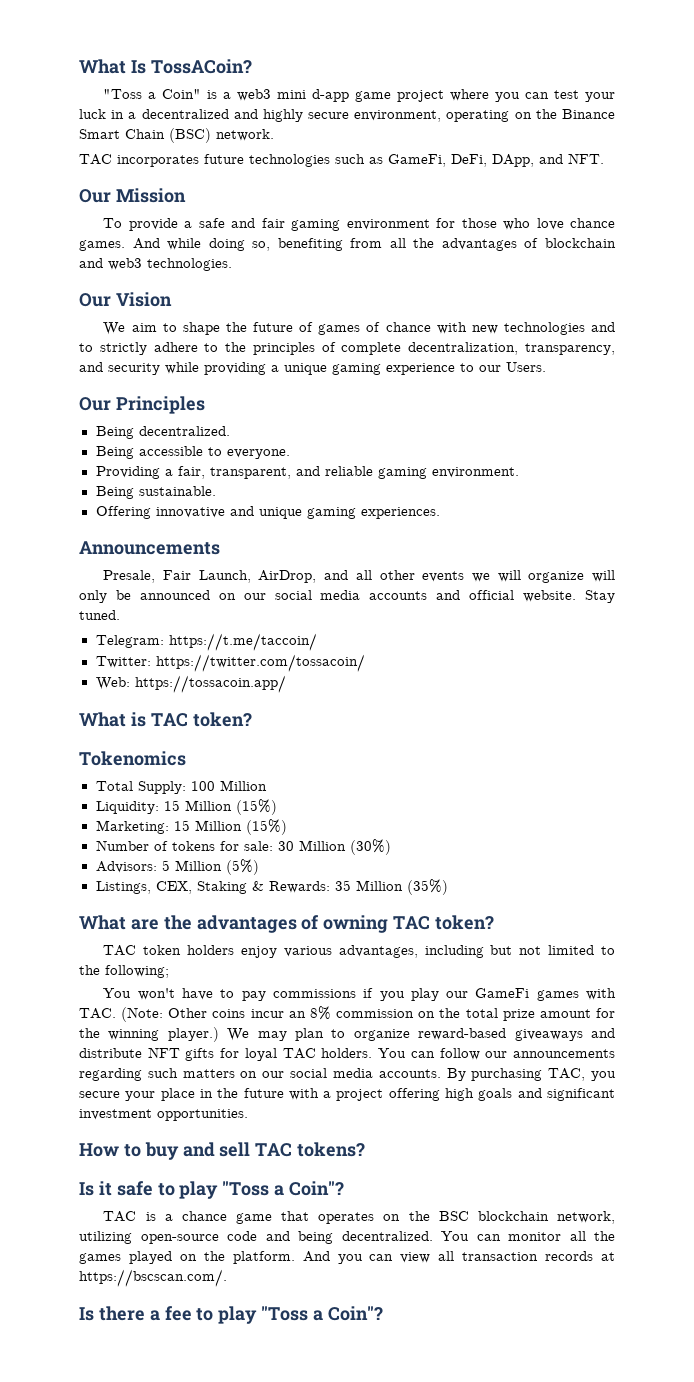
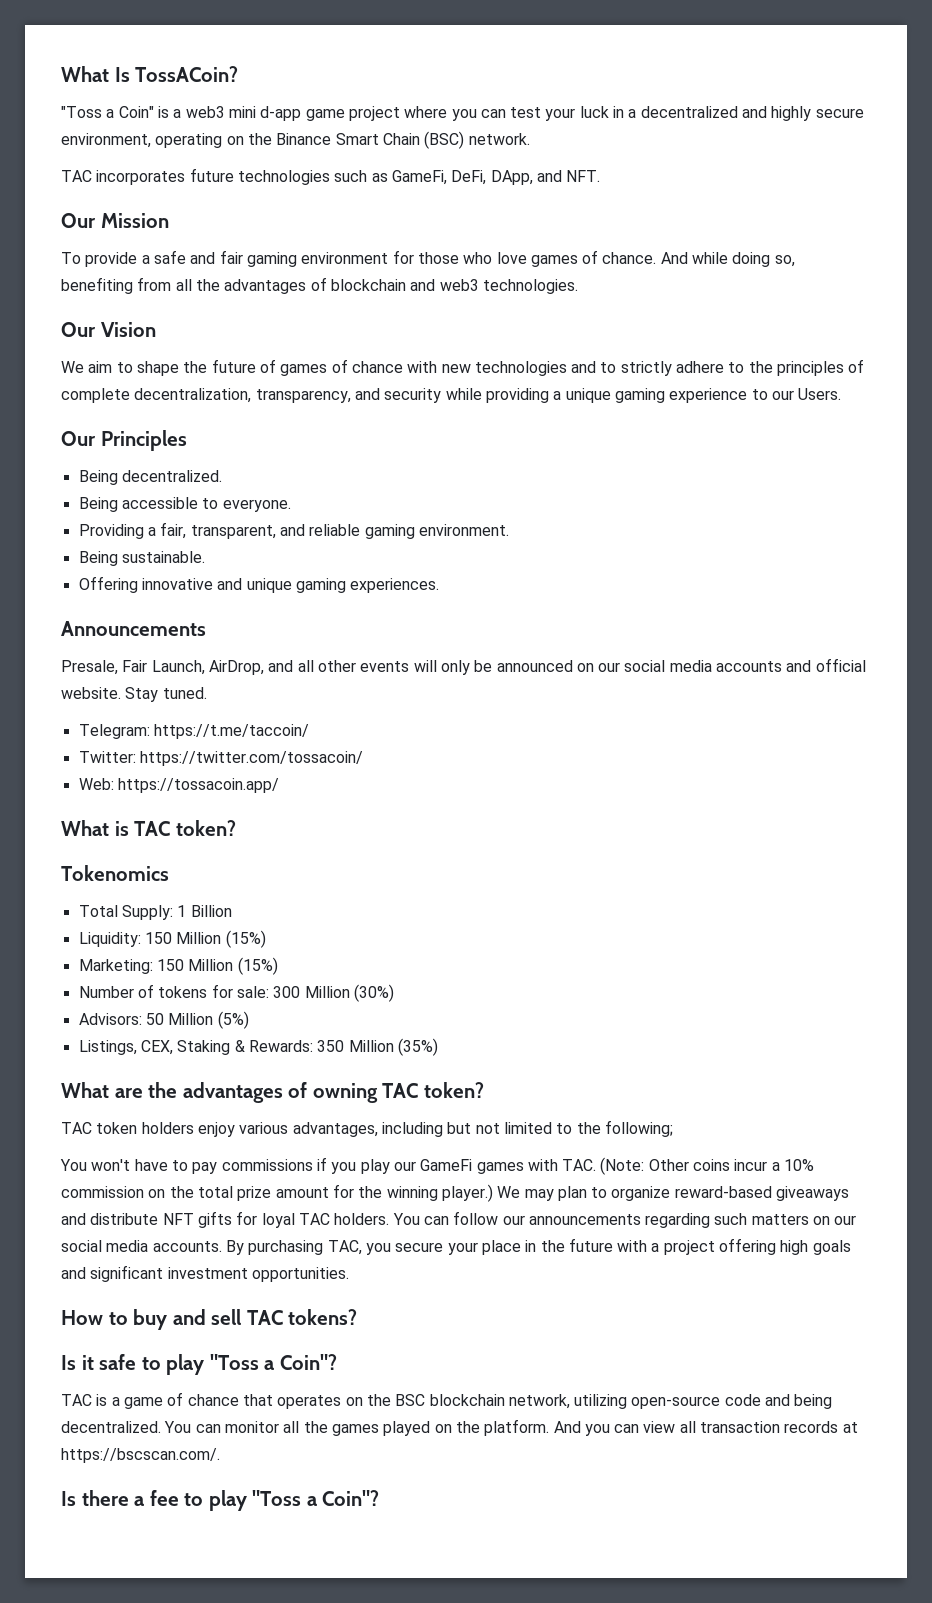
- To provide a safe and fair gaming environment for those who love chance games.
+ To provide a safe and fair gaming environment for those who love games of chance.
- Presale, Fair Launch, AirDrop, and all other events we will organize will only be announced on our social media accounts and official website.
+ Presale, Fair Launch, AirDrop, and all other events will only be announced on our social media accounts and official website.
- Total Supply: 100 Million
+ Total Supply: 1 Billion
- Liquidity: 15 Million (15%)
+ Liquidity: 150 Million (15%)
- Marketing: 15 Million (15%)
+ Marketing: 150 Million (15%)
- Number of tokens for sale: 30 Million (30%)
+ Number of tokens for sale: 300 Million (30%)
- Advisors: 5 Million (5%)
+ Advisors: 50 Million (5%)
- Listings, CEX, Staking & Rewards: 35 Million (35%)
+ Listings, CEX, Staking & Rewards: 350 Million (35%)
- You won't have to pay commissions if you play our GameFi games with TAC. (Note: Other coins incur an 8% commission on the total prize amount for the winning player.)
+ You won't have to pay commissions if you play our GameFi games with TAC. (Note: Other coins incur a 10% commission on the total prize amount for the winning player.)
- TAC is a chance game that operates on the BSC blockchain network, utilizing open-source code and being decentralized.
+ TAC is a game of chance that operates on the BSC blockchain network, utilizing open-source code and being decentralized.

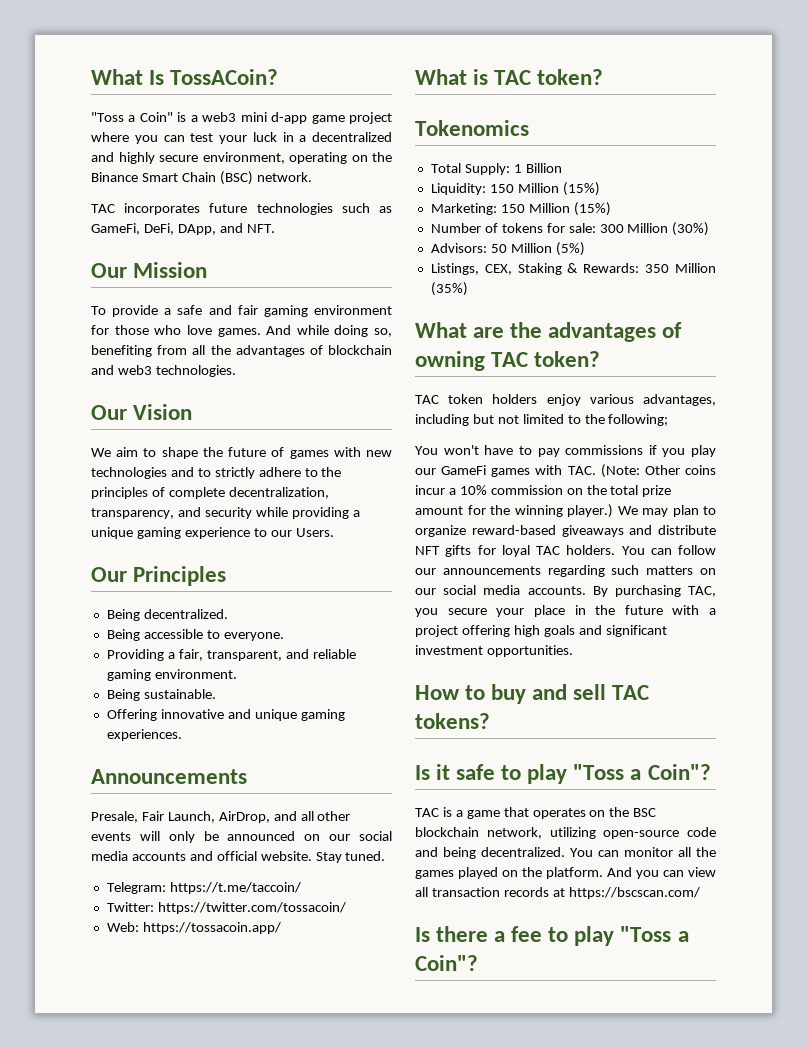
- To provide a safe and fair gaming environment for those who love games of chance.
+ To provide a safe and fair gaming environment for those who love games.
- We aim to shape the future of games of chance with new technologies and to strictly adhere to the principles of complete decentralization, transparency, and security while providing a unique gaming experience to our Users.
+ We aim to shape the future of games with new technologies and to strictly adhere to the principles of complete decentralization, transparency, and security while providing a unique gaming experience to our Users.
- TAC is a game of chance that operates on the BSC blockchain network, utilizing open-source code and being decentralized.
+ TAC is a game that operates on the BSC blockchain network, utilizing open-source code and being decentralized.
- And you can view all transaction records at https://bscscan.com/.
+ And you can view all transaction records at https://bscscan.com/

